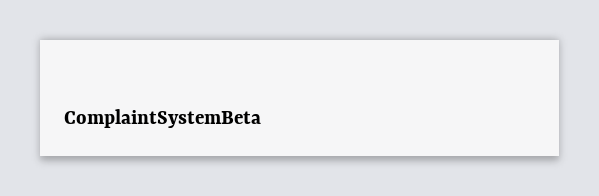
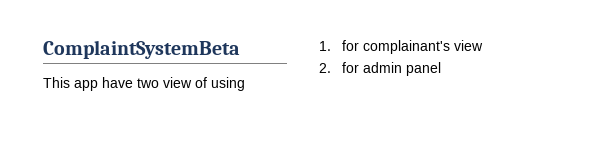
+ This app have two view of using
+ 1. for complainant's view
+ 2. for admin panel

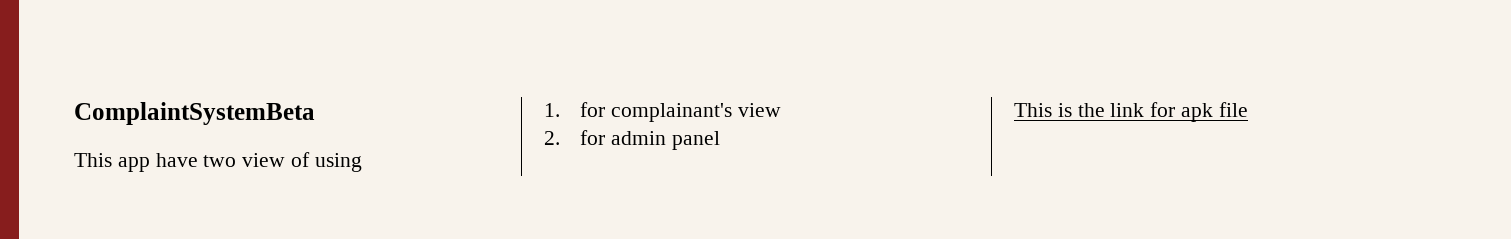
+ This is the link for apk file

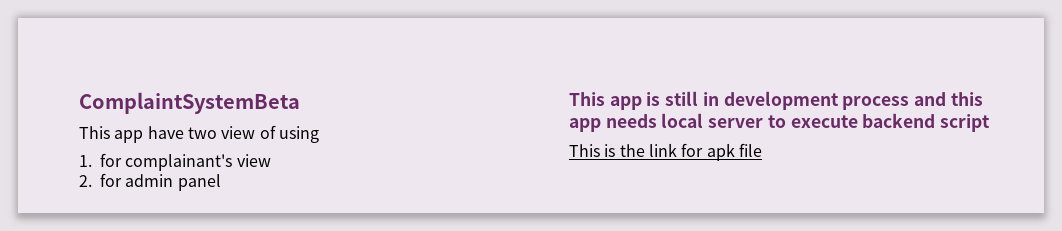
+ This app is still in development process and this app needs local server to execute backend script

